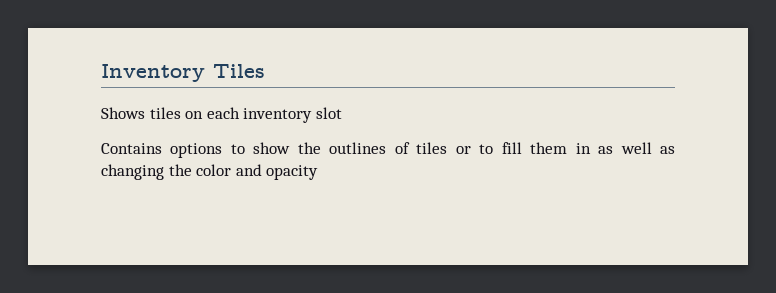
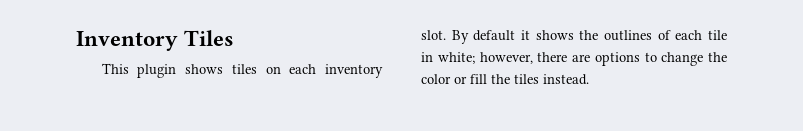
- Shows tiles on each inventory slot
- Contains options to show the outlines of tiles or to fill them in as well as changing the color and opacity
+ This plugin shows tiles on each inventory slot. By default it shows the outlines of each tile in white; however, there are options to change the color or fill the tiles instead.

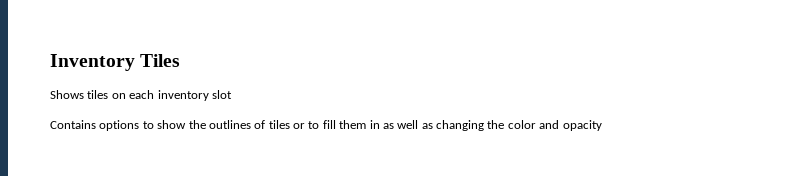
- This plugin shows tiles on each inventory slot. By default it shows the outlines of each tile in white; however, there are options to change the color or fill the tiles instead.
+ Shows tiles on each inventory slot
+ Contains options to show the outlines of tiles or to fill them in as well as changing the color and opacity

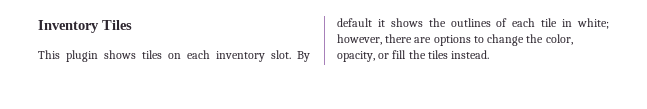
- Shows tiles on each inventory slot
- Contains options to show the outlines of tiles or to fill them in as well as changing the color and opacity
+ This plugin shows tiles on each inventory slot. By default it shows the outlines of each tile in white; however, there are options to change the color, opacity, or fill the tiles instead.

